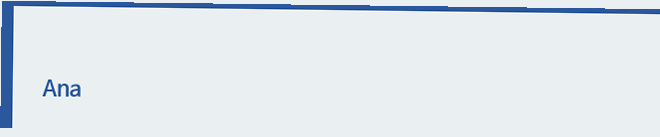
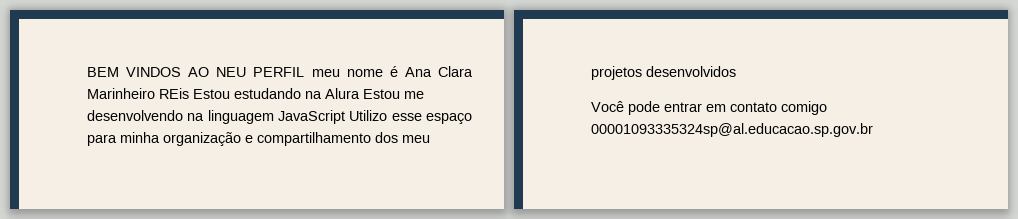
- Ana
+ BEM VINDOS AO NEU PERFIL meu nome é Ana Clara Marinheiro REis Estou estudando na Alura Estou me desenvolvendo na linguagem JavaScript Utilizo esse espaço para minha organização e compartilhamento dos meu projetos desenvolvidos
+ Você pode entrar em contato comigo 00001093335324sp@al.educacao.sp.gov.br

